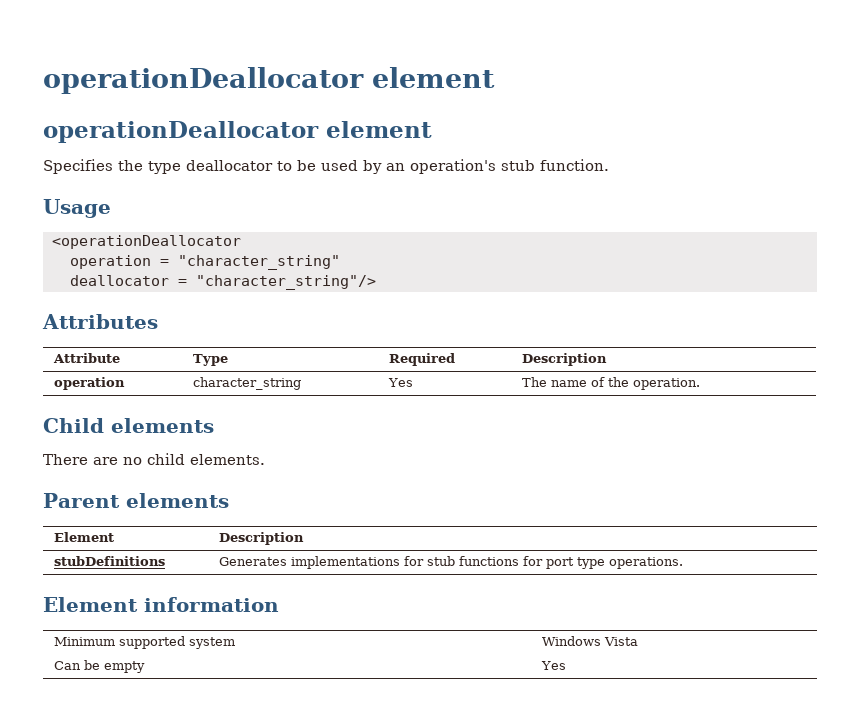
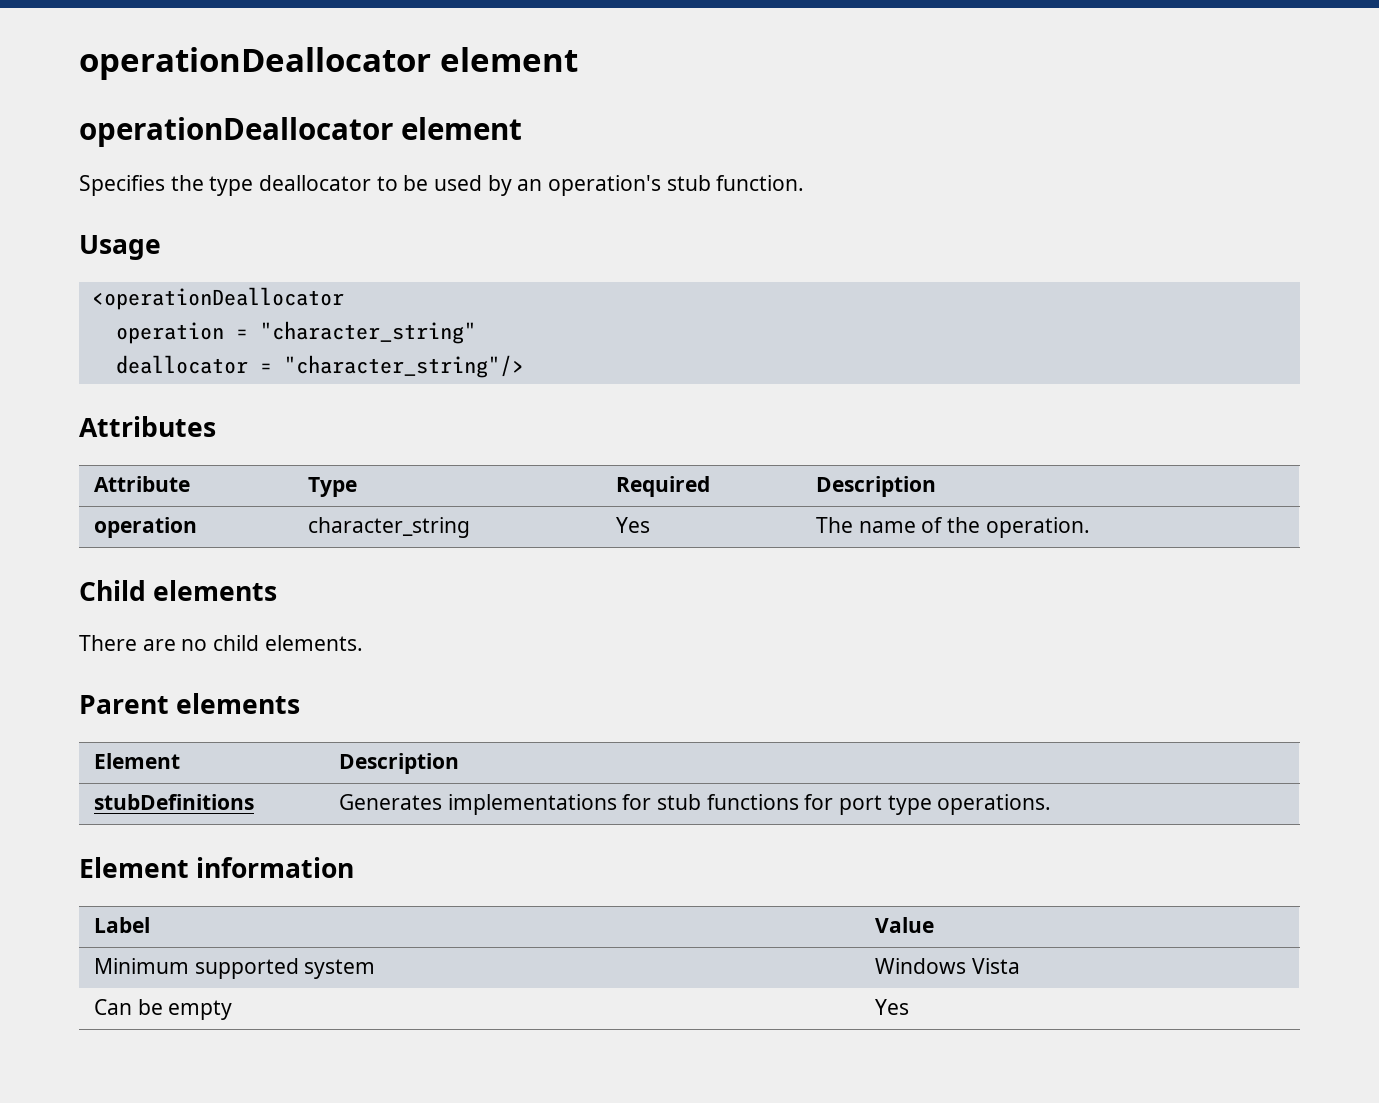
+ Label | Value

